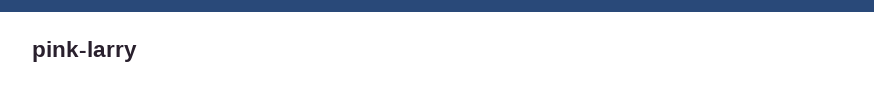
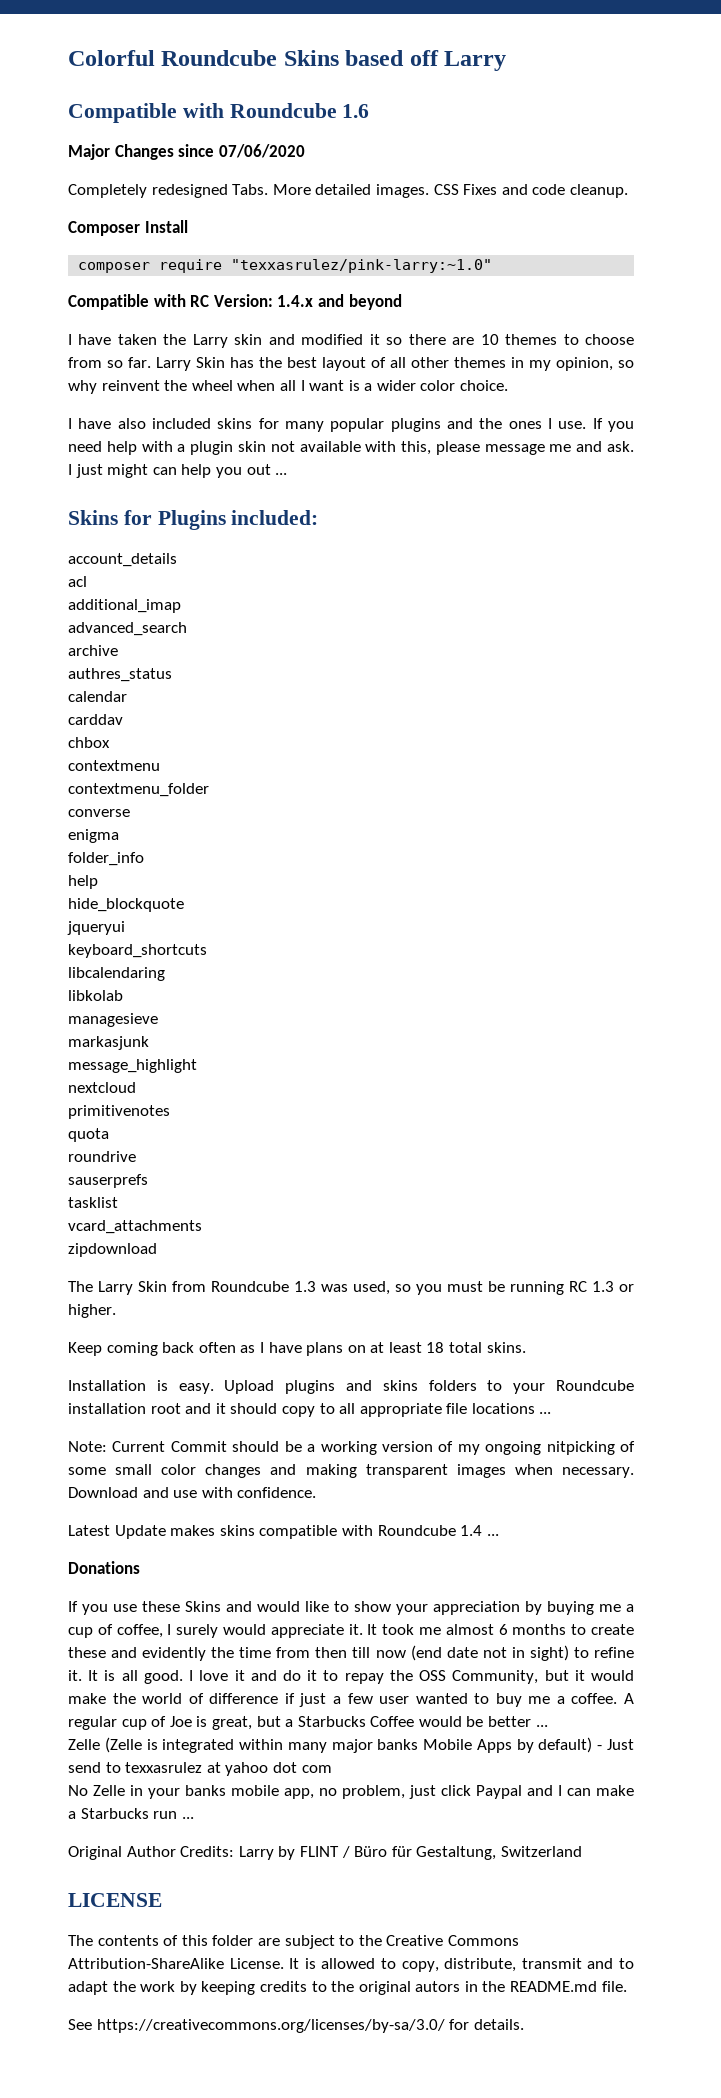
- pink-larry
+ Colorful Roundcube Skins based off Larry
+ Compatible with Roundcube 1.6
+ Major Changes since 07/06/2020
+ Completely redesigned Tabs. More detailed images. CSS Fixes and code cleanup.
+ Composer Install
+ composer require "texxasrulez/pink-larry:~1.0"
+ Compatible with RC Version: 1.4.x and beyond
+ I have taken the Larry skin and modified it so there are 10 themes to choose from so far. Larry Skin has the best layout of all other themes in my opinion, so why reinvent the wheel when all I want is a wider color choice.
+ I have also included skins for many popular plugins and the ones I use. If you need help with a plugin skin not available with this, please message me and ask. I just might can help you out ...
+ Skins for Plugins included:
+ account_details
+ acl
+ additional_imap
+ advanced_search
+ archive
+ authres_status
+ calendar
+ carddav
+ chbox
+ contextmenu
+ contextmenu_folder
+ converse
+ enigma
+ folder_info
+ help
+ hide_blockquote
+ jqueryui
+ keyboard_shortcuts
+ libcalendaring
+ libkolab
+ managesieve
+ markasjunk
+ message_highlight
+ nextcloud
+ primitivenotes
+ quota
+ roundrive
+ sauserprefs
+ tasklist
+ vcard_attachments
+ zipdownload
+ The Larry Skin from Roundcube 1.3 was used, so you must be running RC 1.3 or higher.
+ Keep coming back often as I have plans on at least 18 total skins.
+ Installation is easy. Upload plugins and skins folders to your Roundcube installation root and it should copy to all appropriate file locations ...
+ Note: Current Commit should be a working version of my ongoing nitpicking of some small color changes and making transparent images when necessary. Download and use with confidence.
+ Latest Update makes skins compatible with Roundcube 1.4 ...
+ Donations
+ If you use these Skins and would like to show your appreciation by buying me a cup of coffee, I surely would appreciate it. It took me almost 6 months to create these and evidently the time from then till now (end date not in sight) to refine it. It is all good. I love it and do it to repay the OSS Community, but it would make the world of difference if just a few user wanted to buy me a coffee. A regular cup of Joe is great, but a Starbucks Coffee would be better ...
+ Zelle (Zelle is integrated within many major banks Mobile Apps by default) - Just send to texxasrulez at yahoo dot com
+ No Zelle in your banks mobile app, no problem, just click Paypal and I can make a Starbucks run ...
+ Original Author Credits: Larry by FLINT / Büro für Gestaltung, Switzerland
+ LICENSE
+ The contents of this folder are subject to the Creative Commons Attribution-ShareAlike License. It is allowed to copy, distribute, transmit and to adapt the work by keeping credits to the original autors in the README.md file.
+ See https://creativecommons.org/licenses/by-sa/3.0/ for details.

